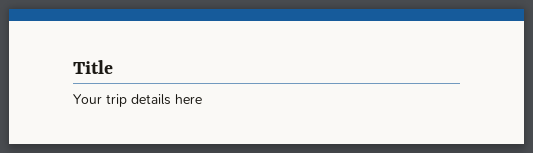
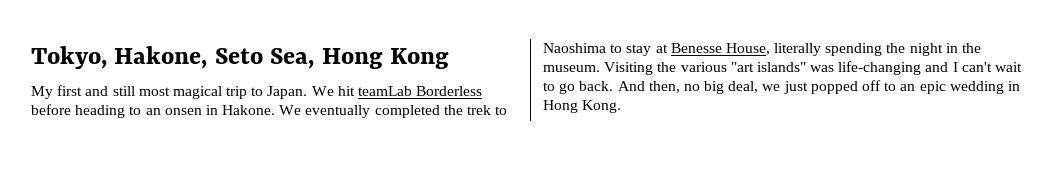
- Title
- Your trip details here
+ Tokyo, Hakone, Seto Sea, Hong Kong
+ My first and still most magical trip to Japan. We hit teamLab Borderless before heading to an onsen in Hakone. We eventually completed the trek to Naoshima to stay at Benesse House, literally spending the night in the museum. Visiting the various "art islands" was life-changing and I can't wait to go back. And then, no big deal, we just popped off to an epic wedding in Hong Kong.

